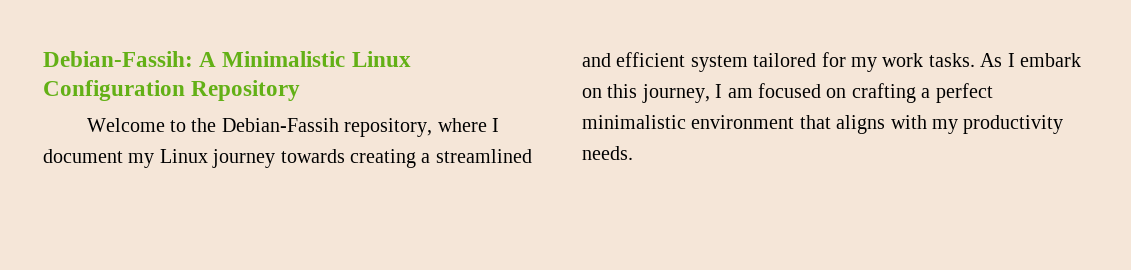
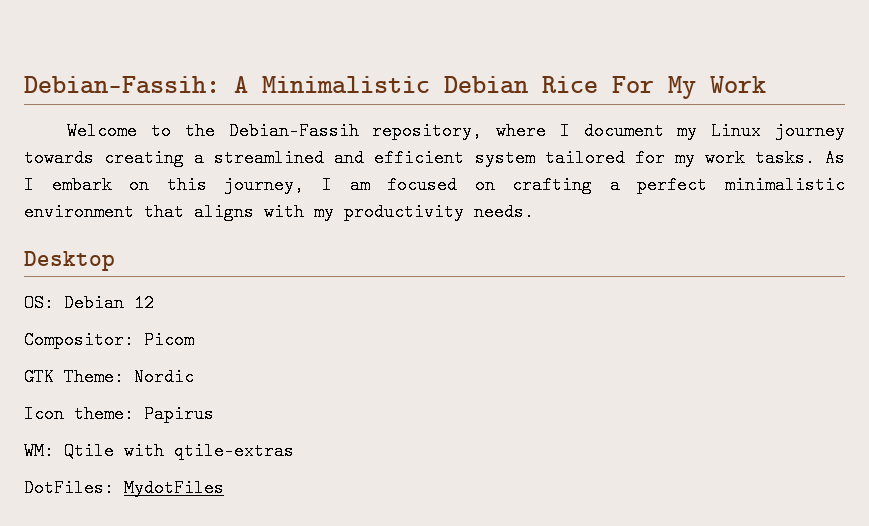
- Debian-Fassih: A Minimalistic Linux Configuration Repository
+ Debian-Fassih: A Minimalistic Debian Rice For My Work
+ Desktop
+ OS: Debian 12
+ Compositor: Picom
+ GTK Theme: Nordic
+ Icon theme: Papirus
+ WM: Qtile with qtile-extras
+ DotFiles: MydotFiles

